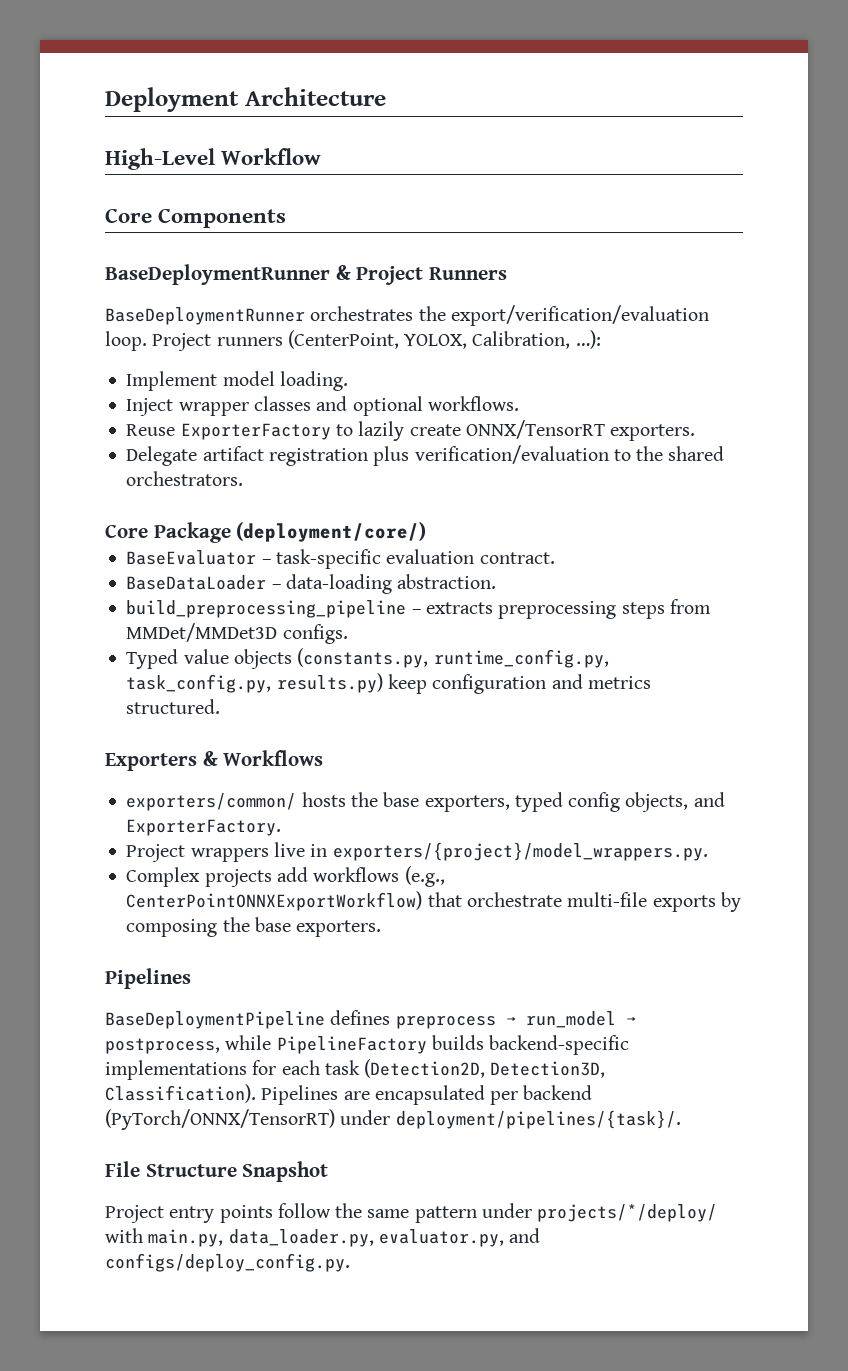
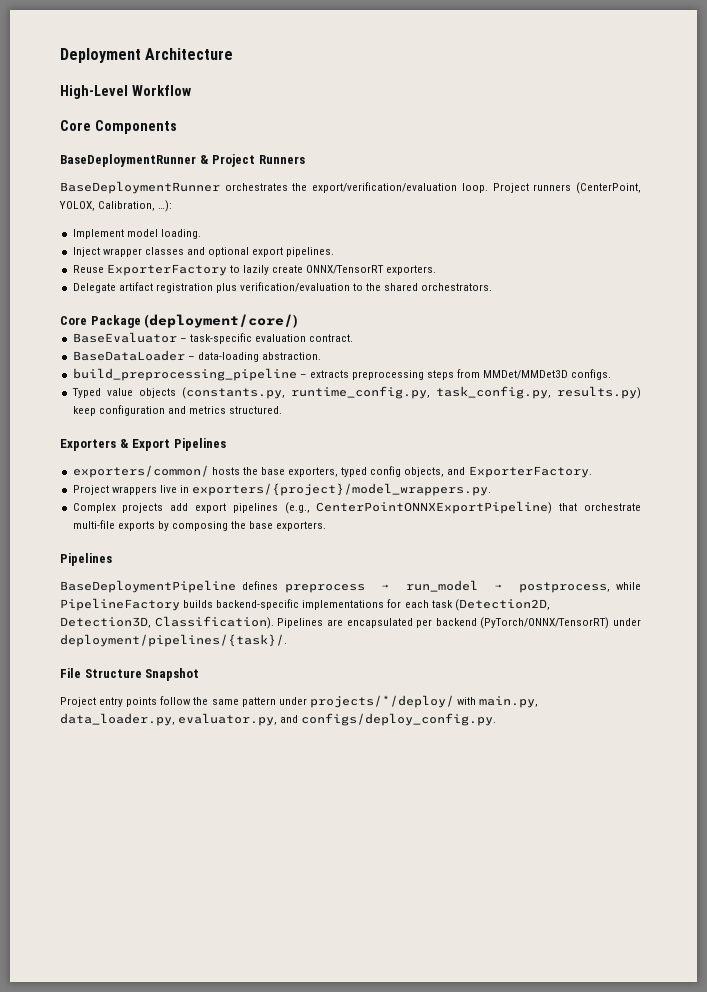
- Inject wrapper classes and optional workflows.
+ Inject wrapper classes and optional export pipelines.
- Exporters & Workflows
+ Exporters & Export Pipelines
- Complex projects add workflows (e.g., CenterPointONNXExportWorkflow) that orchestrate multi-file exports by composing the base exporters.
+ Complex projects add export pipelines (e.g., CenterPointONNXExportPipeline) that orchestrate multi-file exports by composing the base exporters.

